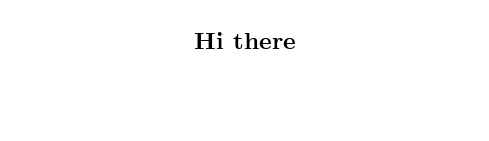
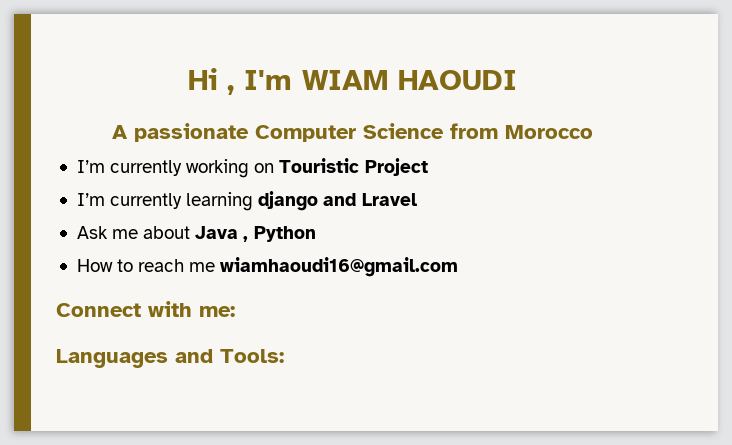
- Hi there
+ Hi , I'm WIAM HAOUDI
+ A passionate Computer Science from Morocco
+ I’m currently working on Touristic Project
+ I’m currently learning django and Lravel
+ Ask me about Java , Python
+ How to reach me wiamhaoudi16@gmail.com
+ Connect with me:
+ Languages and Tools:

